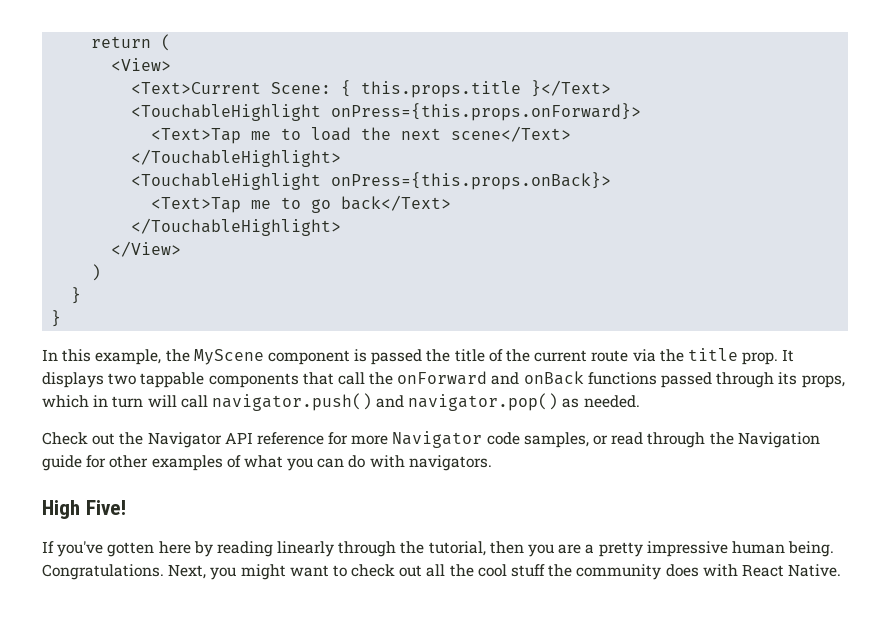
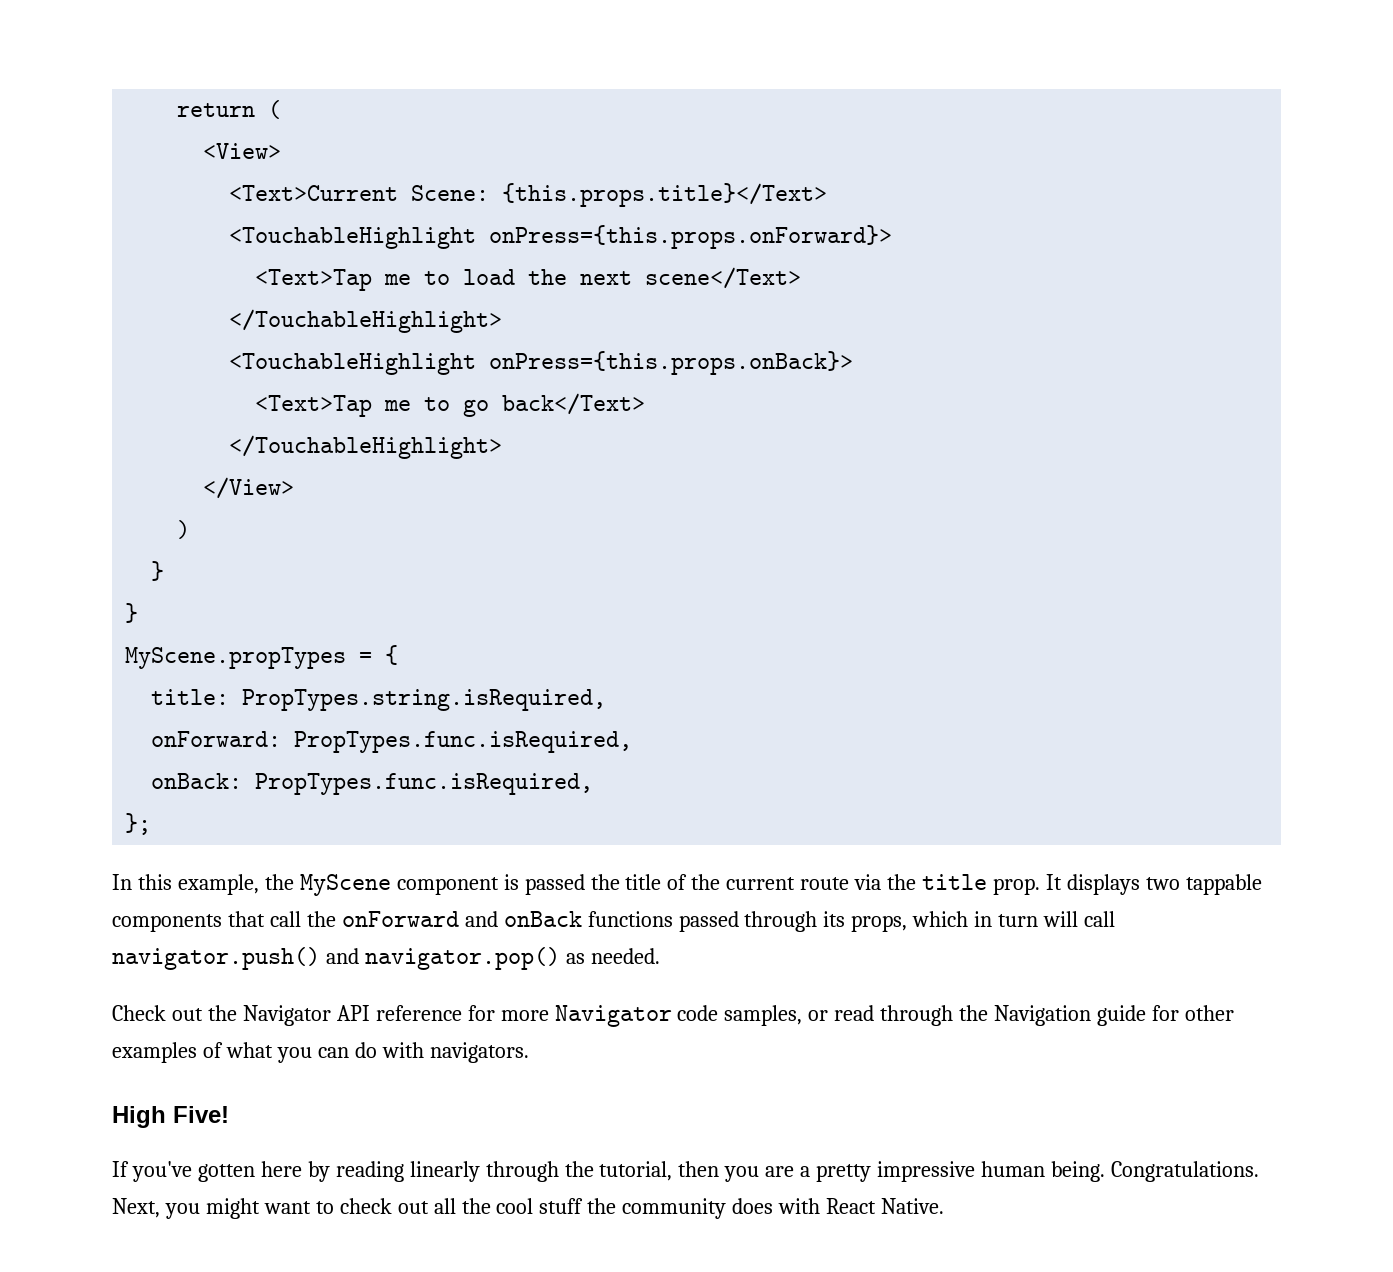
- <Text>Current Scene: { this.props.title }</Text>
+ <Text>Current Scene: {this.props.title}</Text>
+ MyScene.propTypes = {
+ title: PropTypes.string.isRequired,
+ onForward: PropTypes.func.isRequired,
+ onBack: PropTypes.func.isRequired,
+ };

